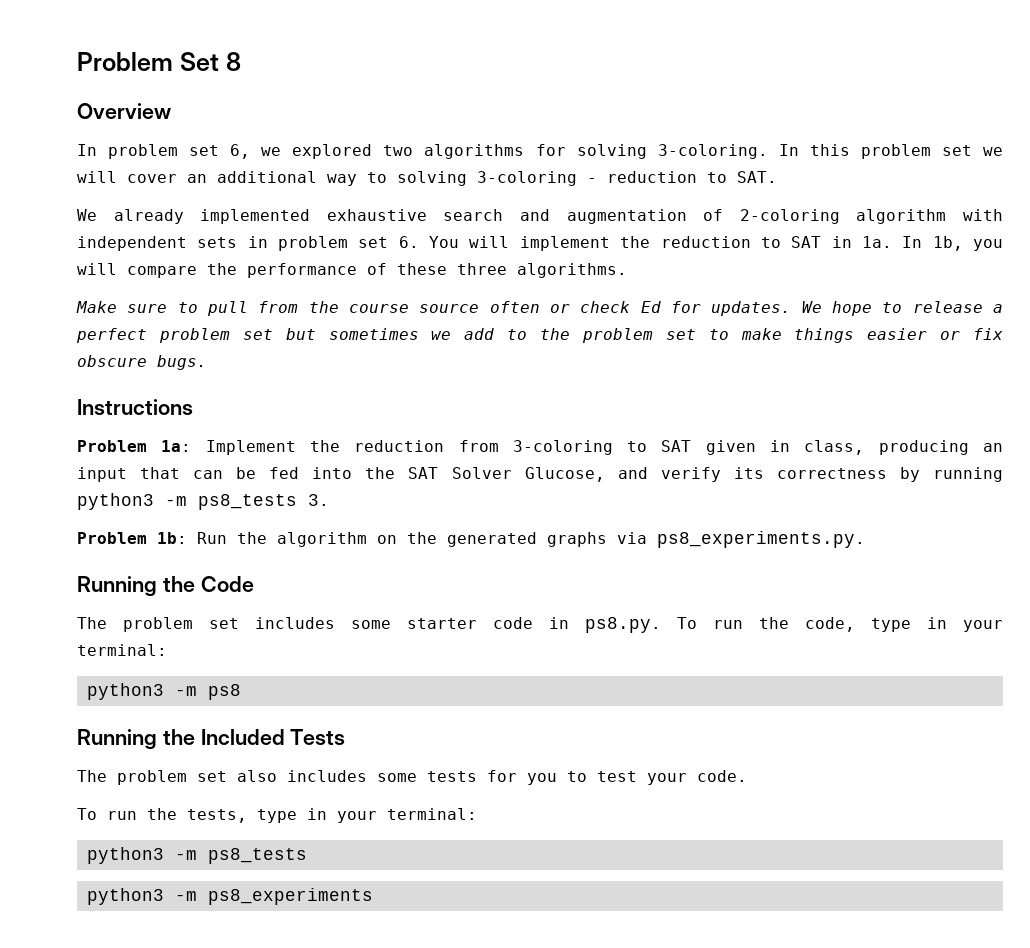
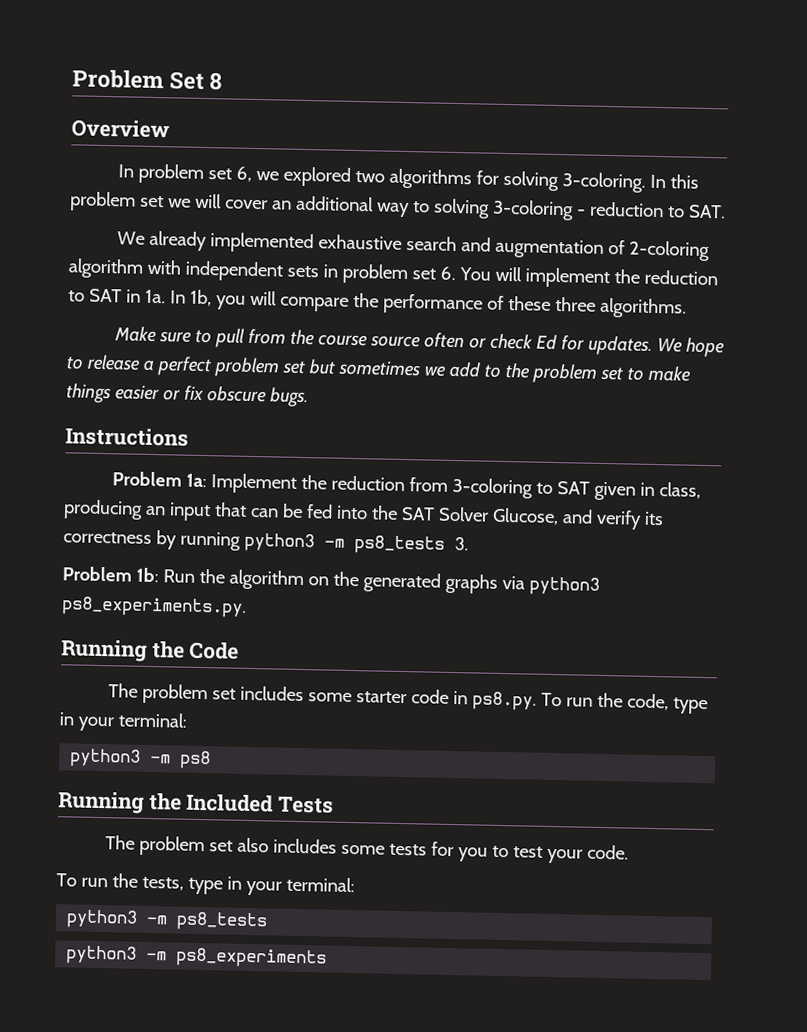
- Problem 1b: Run the algorithm on the generated graphs via ps8_experiments.py.
+ Problem 1b: Run the algorithm on the generated graphs via python3 ps8_experiments.py.

